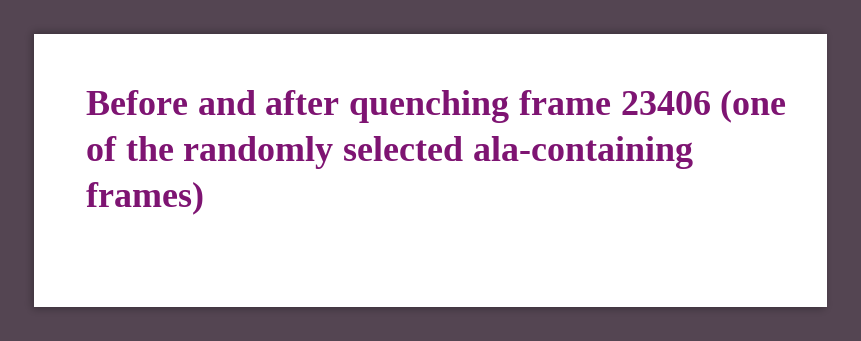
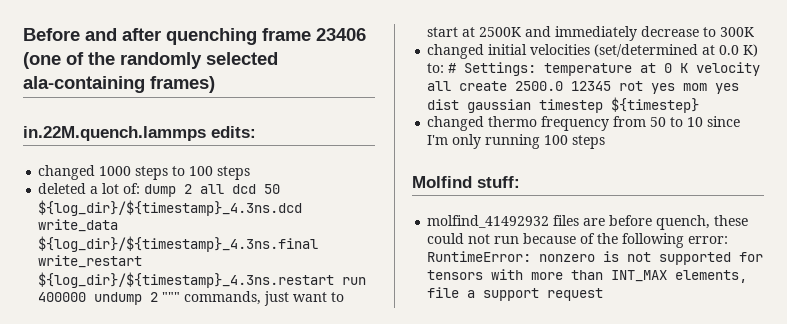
+ in.22M.quench.lammps edits:
+ changed 1000 steps to 100 steps
+ deleted a lot of: dump 2 all dcd 50 ${log_dir}/${timestamp}_4.3ns.dcd write_data ${log_dir}/${timestamp}_4.3ns.final write_restart ${log_dir}/${timestamp}_4.3ns.restart run 400000 undump 2 """ commands, just want to start at 2500K and immediately decrease to 300K
+ changed initial velocities (set/determined at 0.0 K) to: # Settings: temperature at 0 K velocity all create 2500.0 12345 rot yes mom yes dist gaussian timestep ${timestep}
+ changed thermo frequency from 50 to 10 since I'm only running 100 steps
+ Molfind stuff:
+ molfind_41492932 files are before quench, these could not run because of the following error: RuntimeError: nonzero is not supported for tensors with more than INT_MAX elements, file a support request

